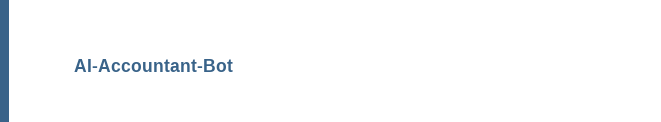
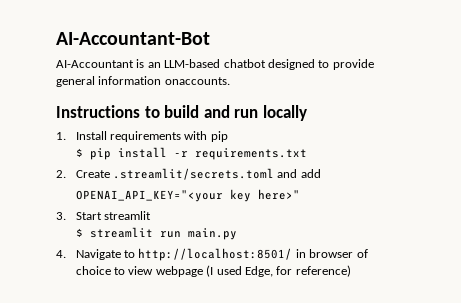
+ AI-Accountant is an LLM-based chatbot designed to provide general information onaccounts.
+ Instructions to build and run locally
+ 1. Install requirements with pip
+ $ pip install -r requirements.txt
+ 2. Create .streamlit/secrets.toml and add
+ OPENAI_API_KEY="<your key here>"
+ 3. Start streamlit
+ $ streamlit run main.py
+ 4. Navigate to http://localhost:8501/ in browser of choice to view webpage (I used Edge, for reference)

